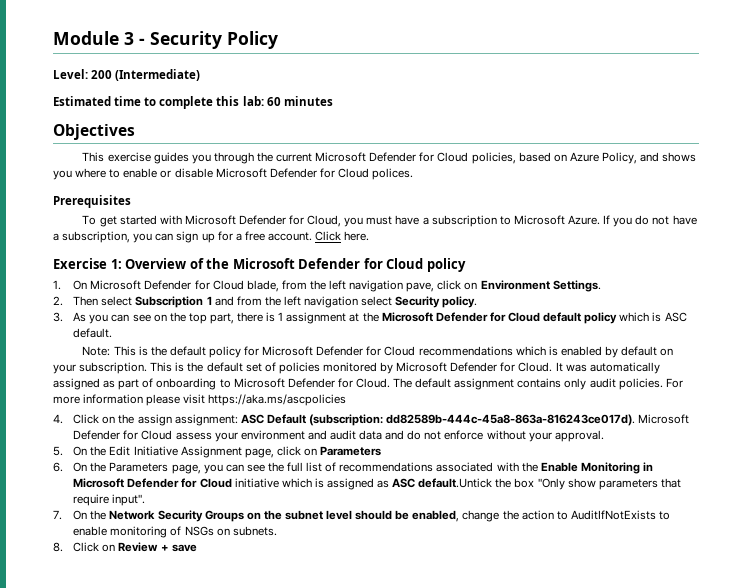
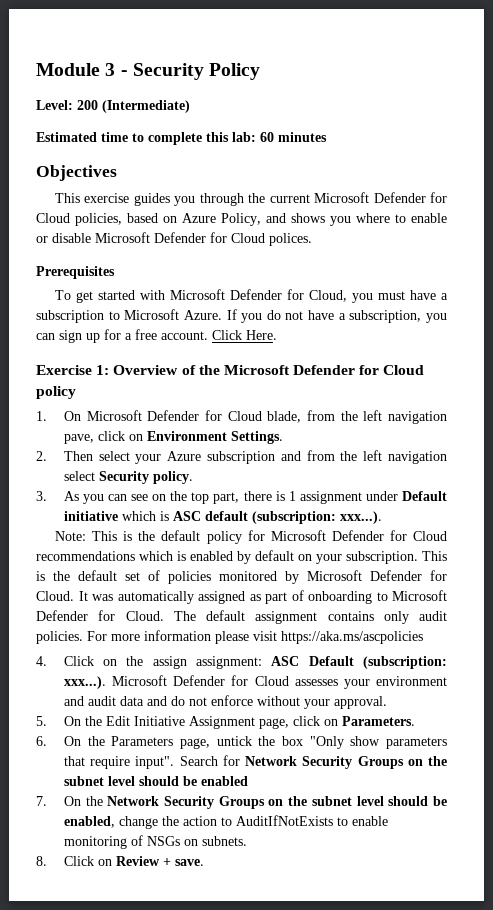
- Click here.
+ Click Here.
- 2. Then select Subscription 1 and from the left navigation select Security policy.
+ 2. Then select your Azure subscription and from the left navigation select Security policy.
- 3. As you can see on the top part, there is 1 assignment at the Microsoft Defender for Cloud default policy which is ASC default.
+ 3. As you can see on the top part, there is 1 assignment under Default initiative which is ASC default (subscription: xxx...).
- 4. Click on the assign assignment: ASC Default (subscription: dd82589b-444c-45a8-863a-816243ce017d). Microsoft Defender for Cloud assess your environment and audit data and do not enforce without your approval.
+ 4. Click on the assign assignment: ASC Default (subscription: xxx...). Microsoft Defender for Cloud assesses your environment and audit data and do not enforce without your approval.
- 5. On the Edit Initiative Assignment page, click on Parameters
+ 5. On the Edit Initiative Assignment page, click on Parameters.
- 6. On the Parameters page, you can see the full list of recommendations associated with the Enable Monitoring in Microsoft Defender for Cloud initiative which is assigned as ASC default.Untick the box "Only show parameters that require input".
+ 6. On the Parameters page, untick the box "Only show parameters that require input". Search for Network Security Groups on the subnet level should be enabled
- 8. Click on Review + save
+ 8. Click on Review + save.

